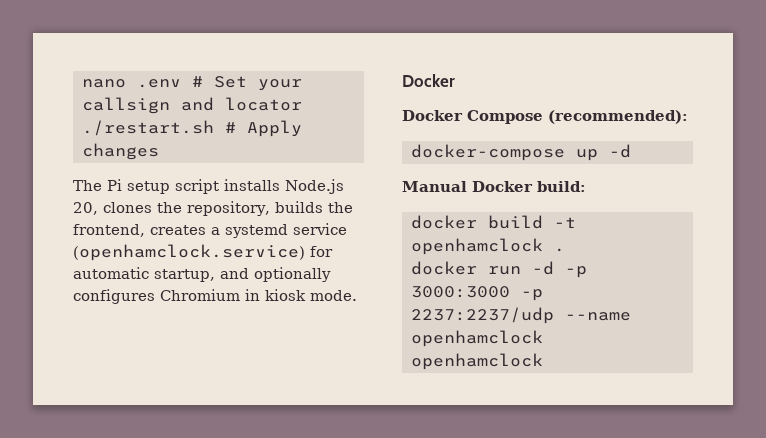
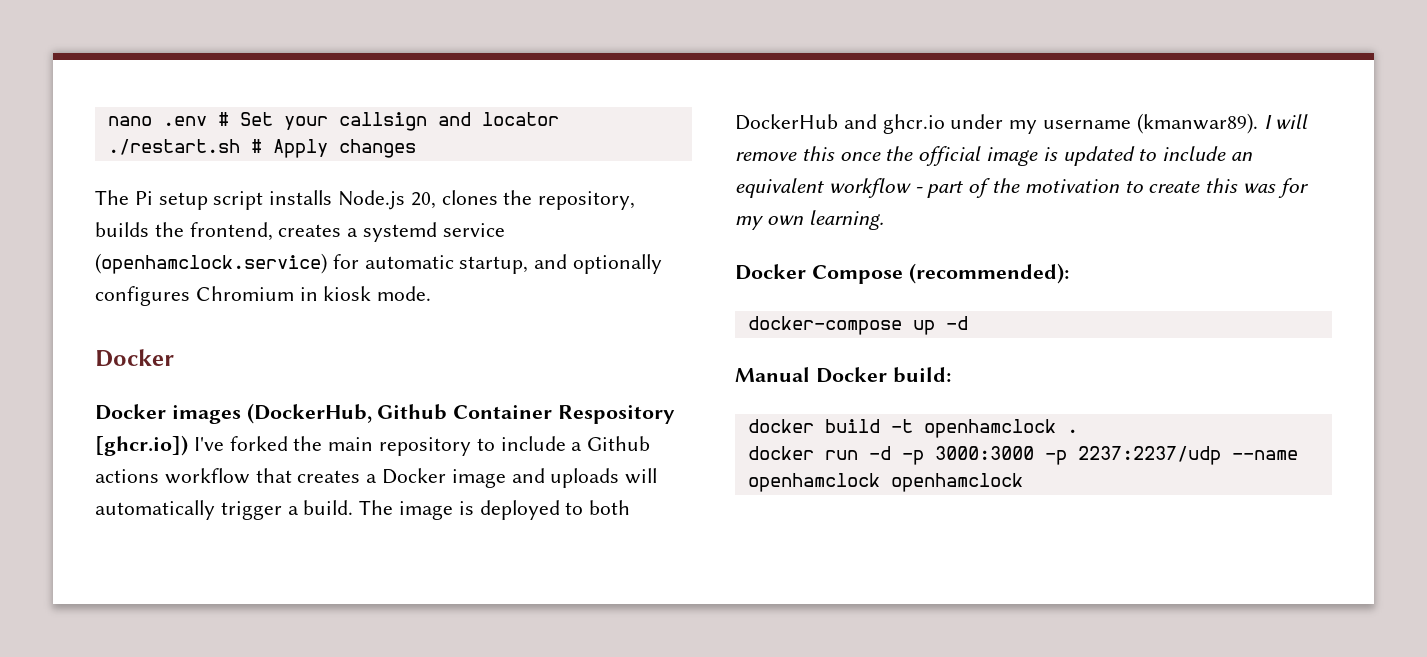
+ Docker images (DockerHub, Github Container Respository [ghcr.io]) I've forked the main repository to include a Github actions workflow that creates a Docker image and uploads will automatically trigger a build. The image is deployed to both DockerHub and ghcr.io under my username (kmanwar89). I will remove this once the official image is updated to include an equivalent workflow - part of the motivation to create this was for my own learning.

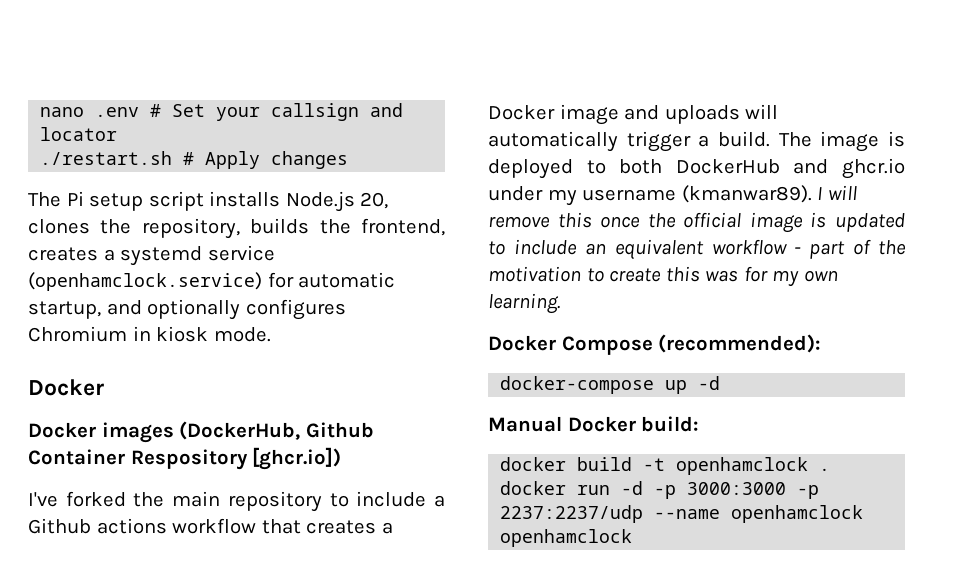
- Docker images (DockerHub, Github Container Respository [ghcr.io]) I've forked the main repository to include a Github actions workflow that creates a Docker image and uploads will automatically trigger a build.
+ Docker images (DockerHub, Github Container Respository [ghcr.io])
+ I've forked the main repository to include a Github actions workflow that creates a Docker image and uploads will automatically trigger a build.

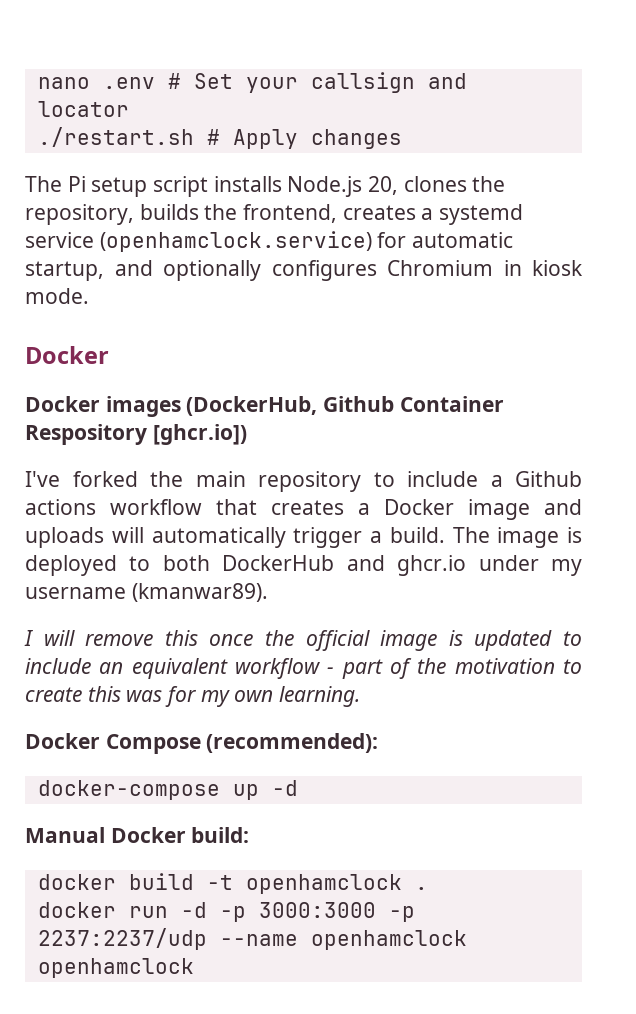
- The image is deployed to both DockerHub and ghcr.io under my username (kmanwar89). I will remove this once the official image is updated to include an equivalent workflow - part of the motivation to create this was for my own learning.
+ The image is deployed to both DockerHub and ghcr.io under my username (kmanwar89).
+ I will remove this once the official image is updated to include an equivalent workflow - part of the motivation to create this was for my own learning.

